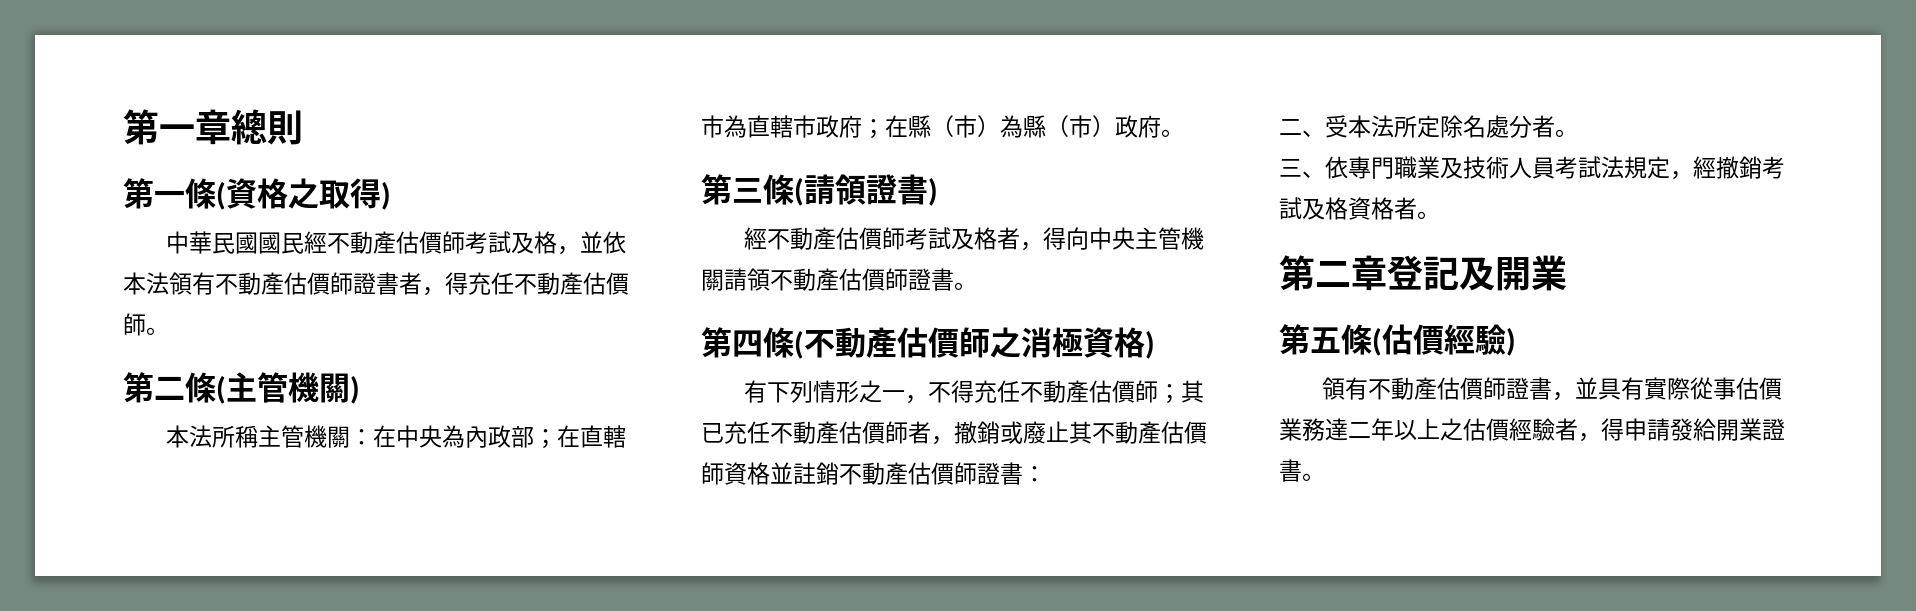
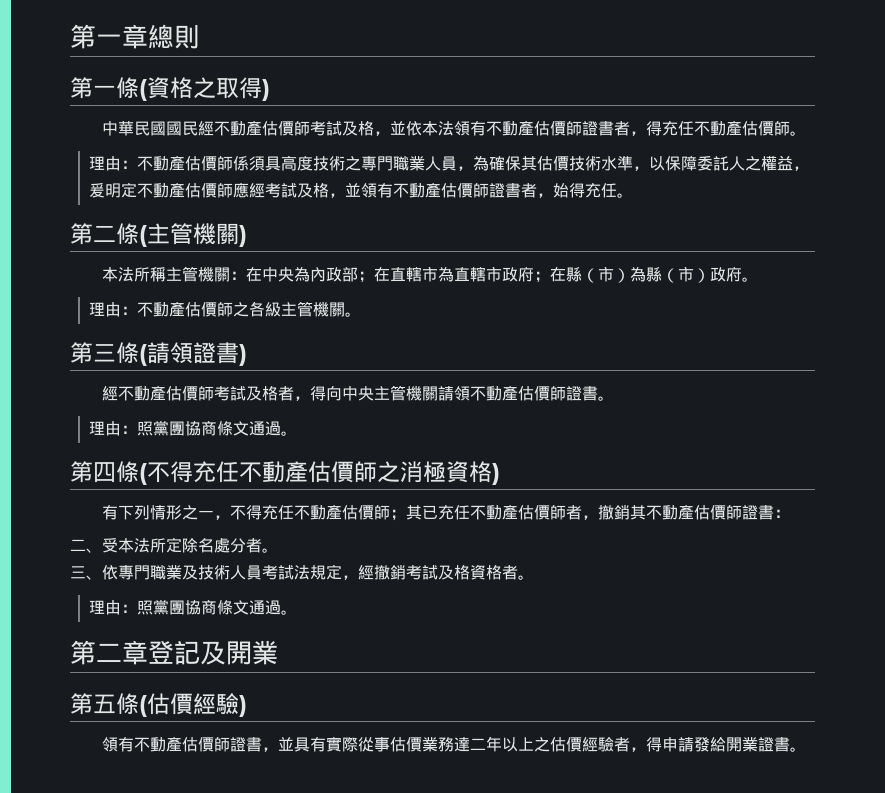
+ 理由：不動產估價師係須具高度技術之專門職業人員，為確保其估價技術水準，以保障委託人之權益，爰明定不動產估價師應經考試及格，並領有不動產估價師證書者，始得充任。
+ 理由：不動產估價師之各級主管機關。
  經不動產估價師考試及格者，得向中央主管機關請領不動產估價師證書。
+ 理由：照黨團協商條文通過。
- 第四條(不動產估價師之消極資格)
+ 第四條(不得充任不動產估價師之消極資格)
- 有下列情形之一，不得充任不動產估價師；其已充任不動產估價師者，撤銷或廢止其不動產估價師資格並註銷不動產估價師證書：
+ 有下列情形之一，不得充任不動產估價師；其已充任不動產估價師者，撤銷其不動產估價師證書：
  三、依專門職業及技術人員考試法規定，經撤銷考試及格資格者。
+ 理由：照黨團協商條文通過。

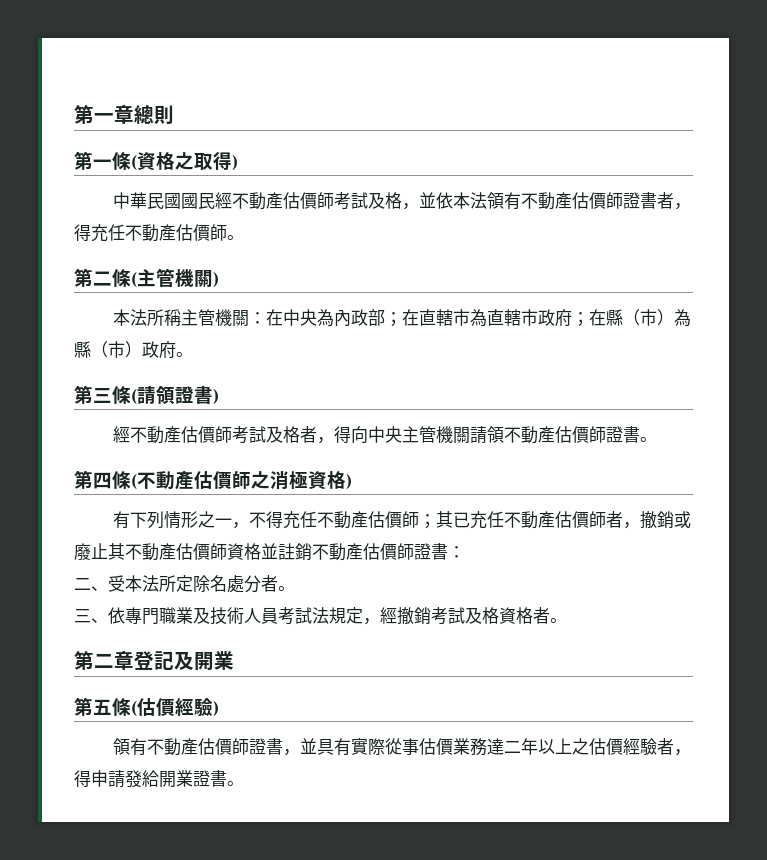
- 理由：不動產估價師係須具高度技術之專門職業人員，為確保其估價技術水準，以保障委託人之權益，爰明定不動產估價師應經考試及格，並領有不動產估價師證書者，始得充任。
- 理由：不動產估價師之各級主管機關。
  經不動產估價師考試及格者，得向中央主管機關請領不動產估價師證書。
- 理由：照黨團協商條文通過。
- 第四條(不得充任不動產估價師之消極資格)
+ 第四條(不動產估價師之消極資格)
- 有下列情形之一，不得充任不動產估價師；其已充任不動產估價師者，撤銷其不動產估價師證書：
+ 有下列情形之一，不得充任不動產估價師；其已充任不動產估價師者，撤銷或廢止其不動產估價師資格並註銷不動產估價師證書：
  三、依專門職業及技術人員考試法規定，經撤銷考試及格資格者。
- 理由：照黨團協商條文通過。

